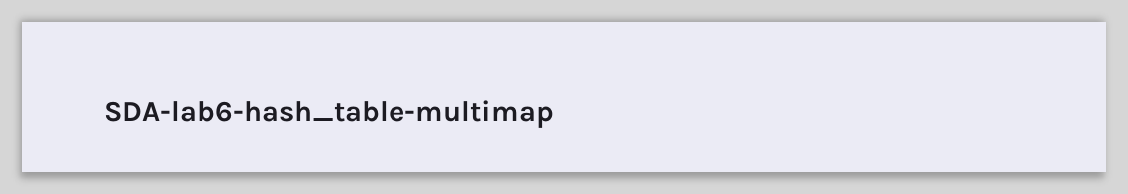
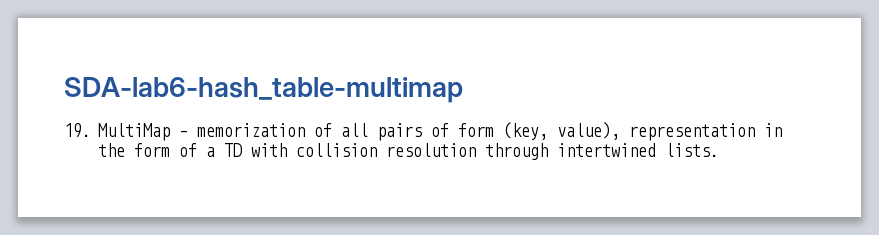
+ 19. MultiMap – memorization of all pairs of form (key, value), representation in the form of a TD with collision resolution through intertwined lists.

